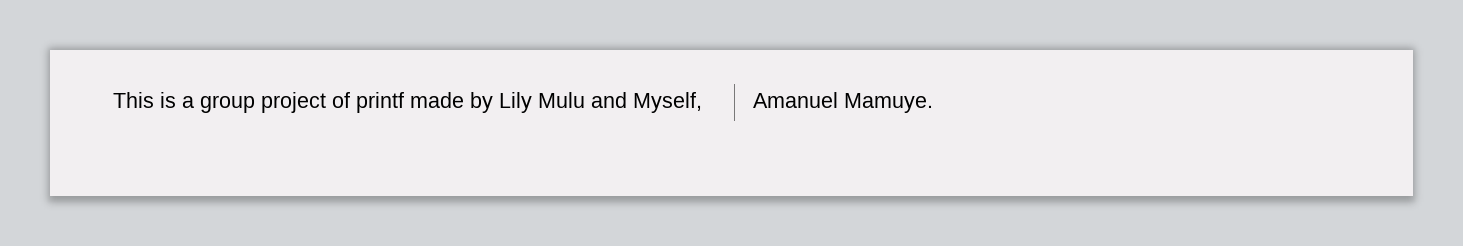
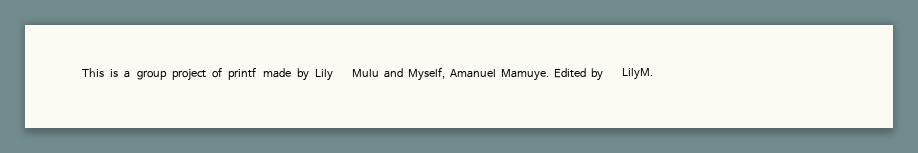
+ Edited by LilyM.

